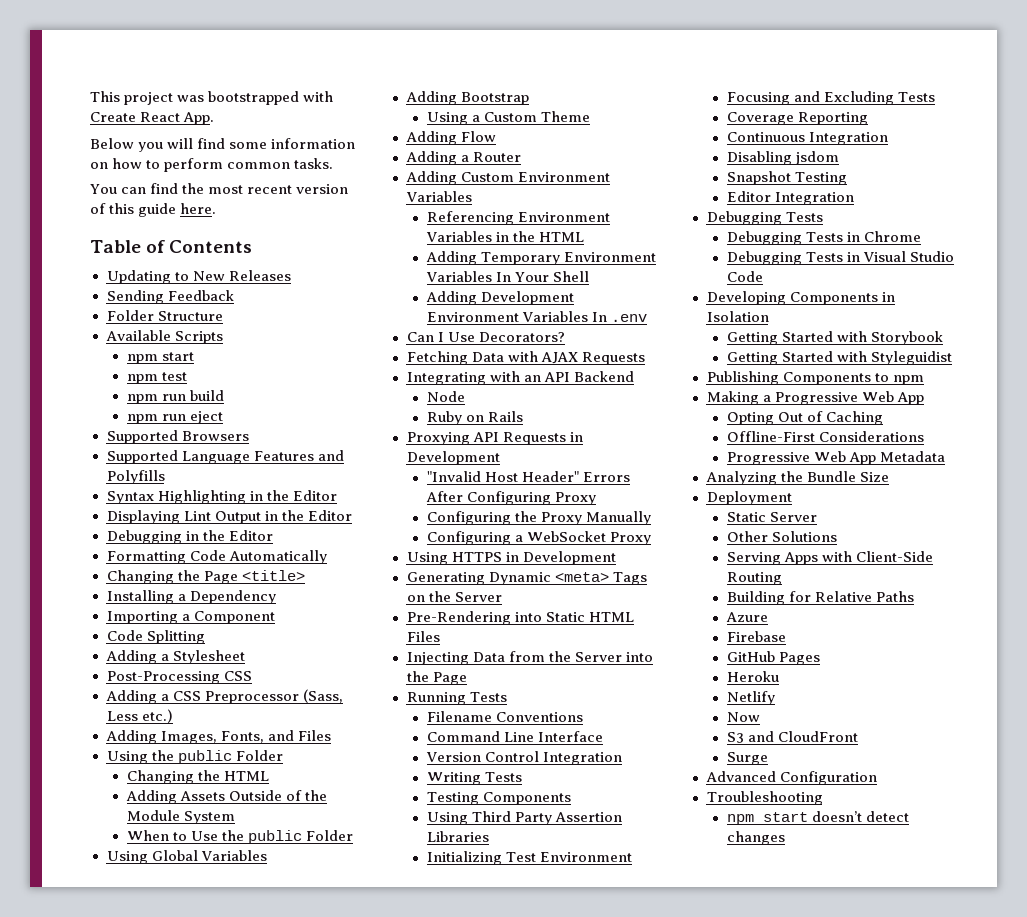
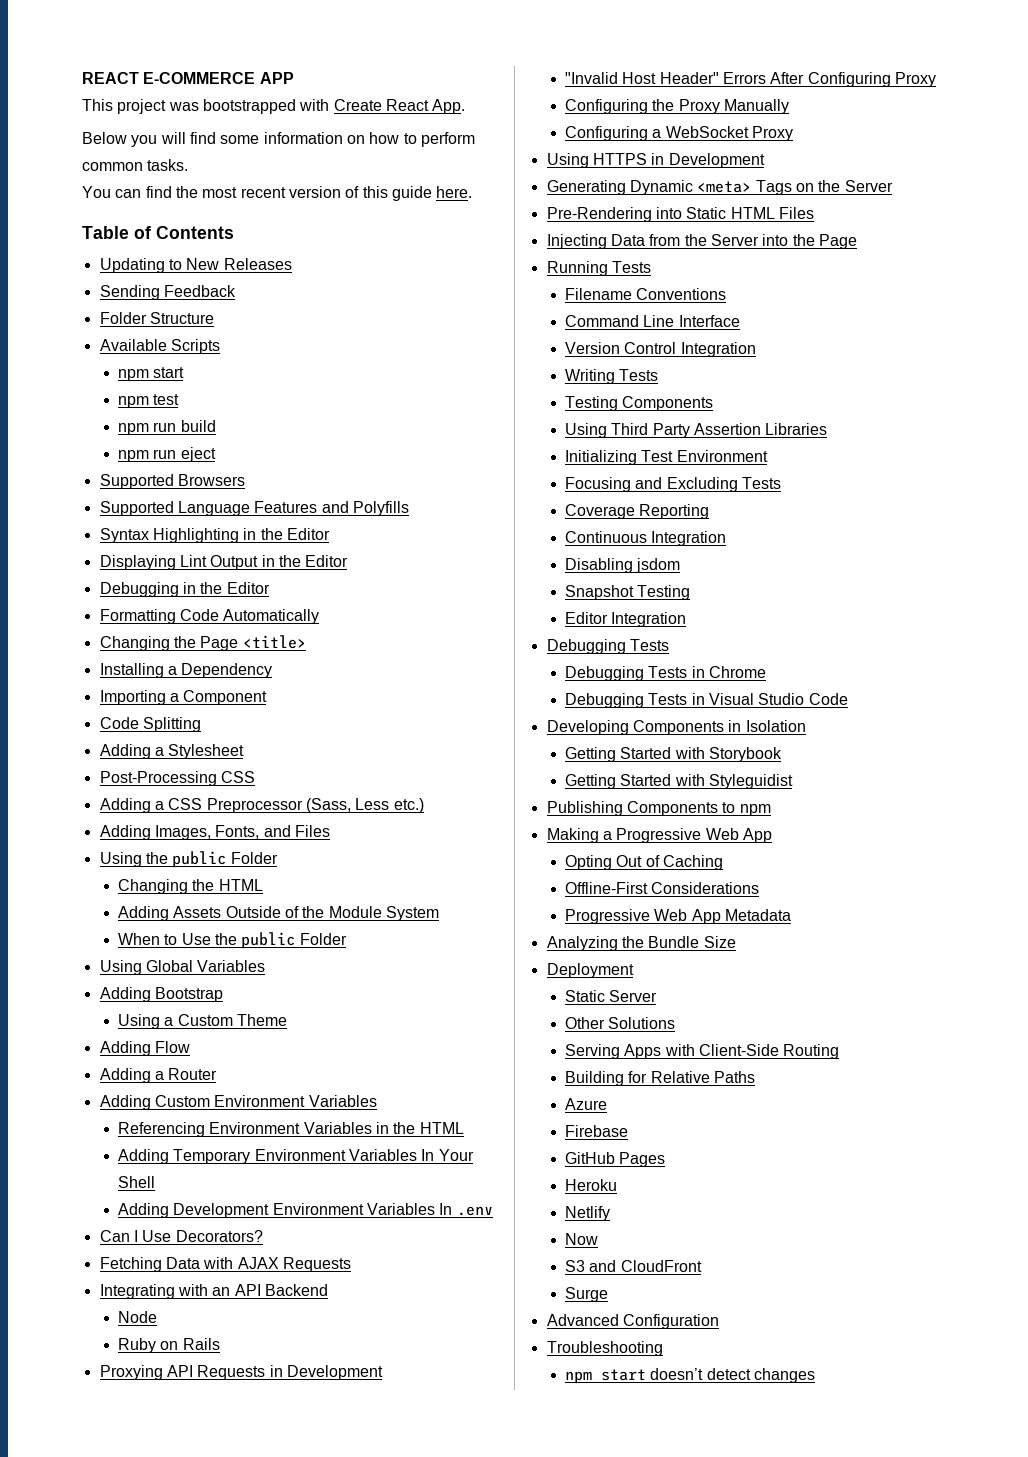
+ REACT E-COMMERCE APP

